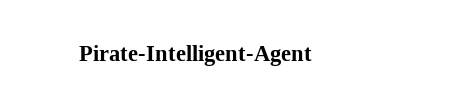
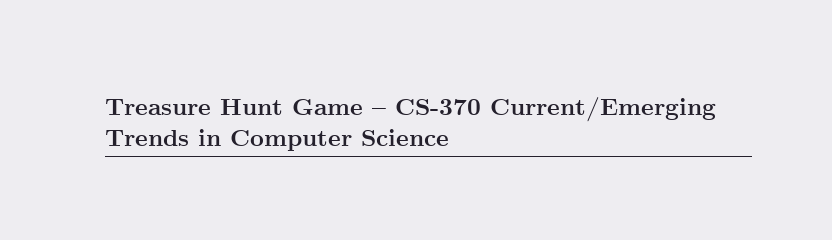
- Pirate-Intelligent-Agent
+ Treasure Hunt Game – CS-370 Current/Emerging Trends in Computer Science

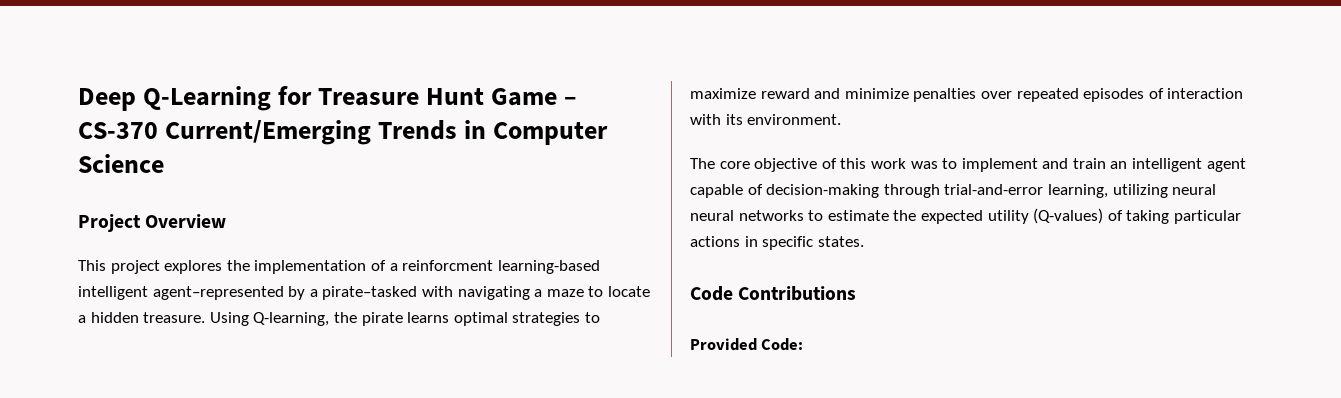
- Treasure Hunt Game – CS-370 Current/Emerging Trends in Computer Science
+ Deep Q-Learning for Treasure Hunt Game – CS-370 Current/Emerging Trends in Computer Science
+ Project Overview
+ This project explores the implementation of a reinforcment learning-based intelligent agent–represented by a pirate–tasked with navigating a maze to locate a hidden treasure. Using Q-learning, the pirate learns optimal strategies to maximize reward and minimize penalties over repeated episodes of interaction with its environment.
+ The core objective of this work was to implement and train an intelligent agent capable of decision-making through trial-and-error learning, utilizing neural neural networks to estimate the expected utility (Q-values) of taking particular actions in specific states.
+ Code Contributions
+ Provided Code:

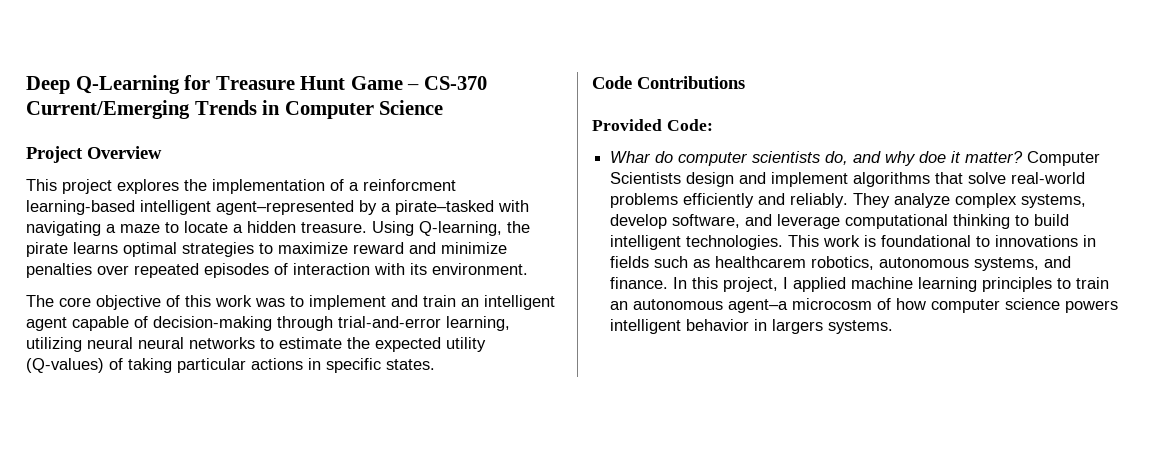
+ Whar do computer scientists do, and why doe it matter? Computer Scientists design and implement algorithms that solve real-world problems efficiently and reliably. They analyze complex systems, develop software, and leverage computational thinking to build intelligent technologies. This work is foundational to innovations in fields such as healthcarem robotics, autonomous systems, and finance. In this project, I applied machine learning principles to train an autonomous agent–a microcosm of how computer science powers intelligent behavior in largers systems.

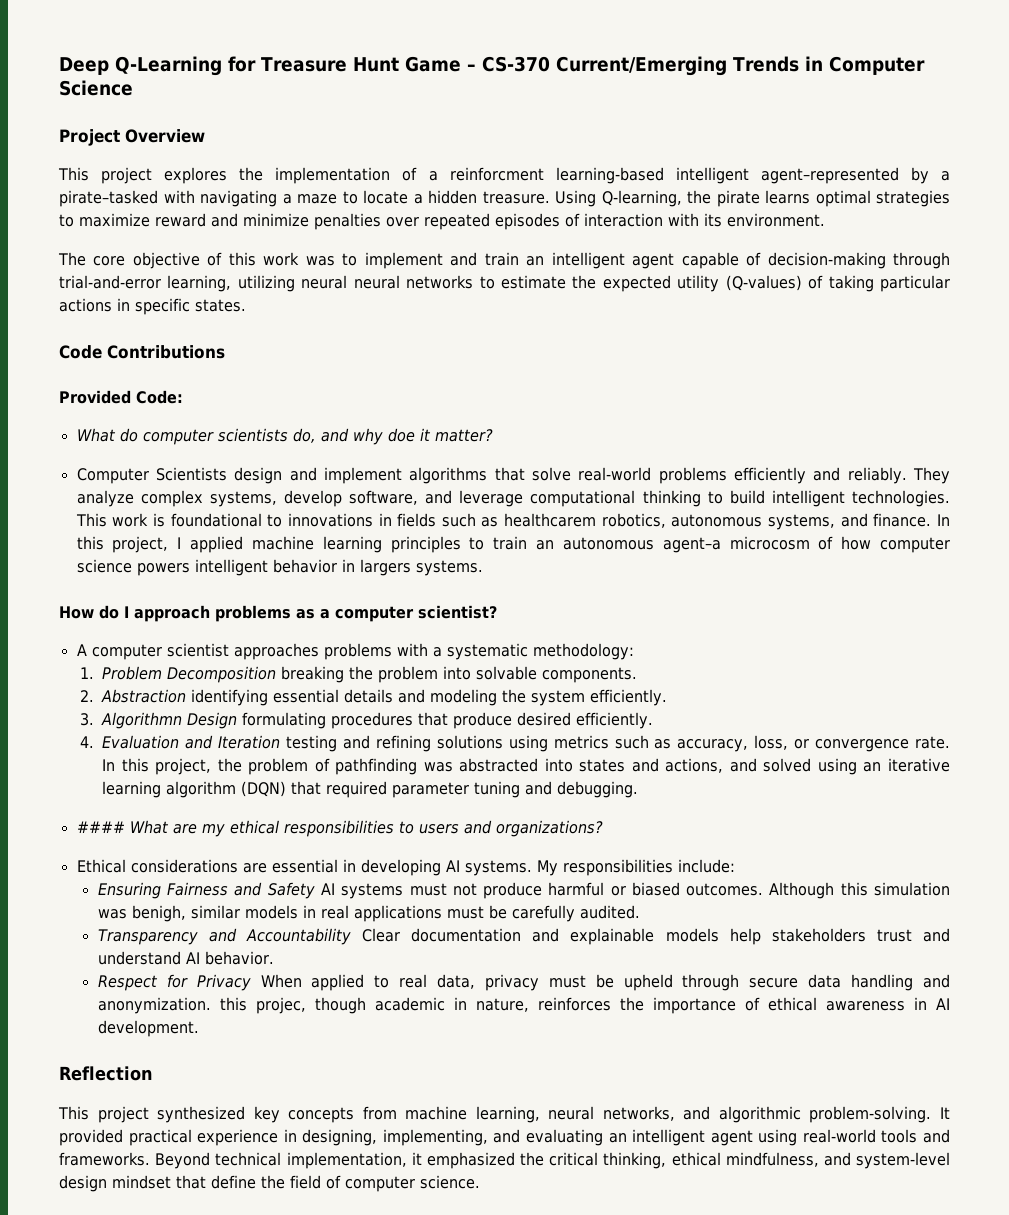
- Whar do computer scientists do, and why doe it matter? Computer Scientists design and implement algorithms that solve real-world problems efficiently and reliably.
+ What do computer scientists do, and why doe it matter?
+ Computer Scientists design and implement algorithms that solve real-world problems efficiently and reliably.
+ How do I approach problems as a computer scientist?
+ A computer scientist approaches problems with a systematic methodology:
+ 1. Problem Decomposition breaking the problem into solvable components.
+ 2. Abstraction identifying essential details and modeling the system efficiently.
+ 3. Algorithmn Design formulating procedures that produce desired efficiently.
+ 4. Evaluation and Iteration testing and refining solutions using metrics such as accuracy, loss, or convergence rate. In this project, the problem of pathfinding was abstracted into states and actions, and solved using an iterative learning algorithm (DQN) that required parameter tuning and debugging.
+ #### What are my ethical responsibilities to users and organizations?
+ Ethical considerations are essential in developing AI systems. My responsibilities include:
+ Ensuring Fairness and Safety AI systems must not produce harmful or biased outcomes. Although this simulation was benigh, similar models in real applications must be carefully audited.
+ Transparency and Accountability Clear documentation and explainable models help stakeholders trust and understand AI behavior.
+ Respect for Privacy When applied to real data, privacy must be upheld through secure data handling and anonymization. this projec, though academic in nature, reinforces the importance of ethical awareness in AI development.
+ Reflection
+ This project synthesized key concepts from machine learning, neural networks, and algorithmic problem-solving. It provided practical experience in designing, implementing, and evaluating an intelligent agent using real-world tools and frameworks. Beyond technical implementation, it emphasized the critical thinking, ethical mindfulness, and system-level design mindset that define the field of computer science.

